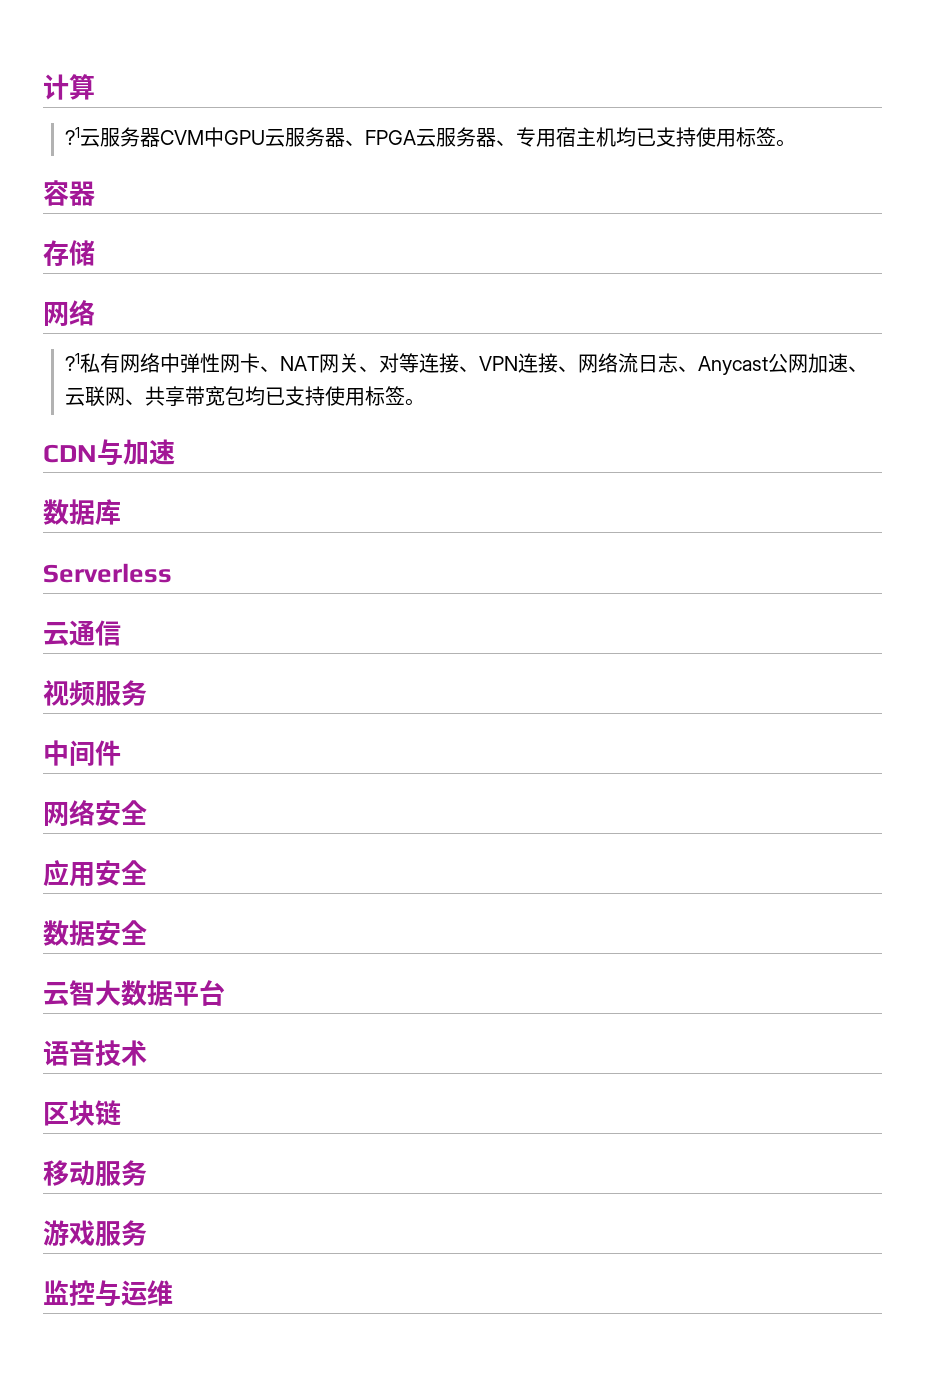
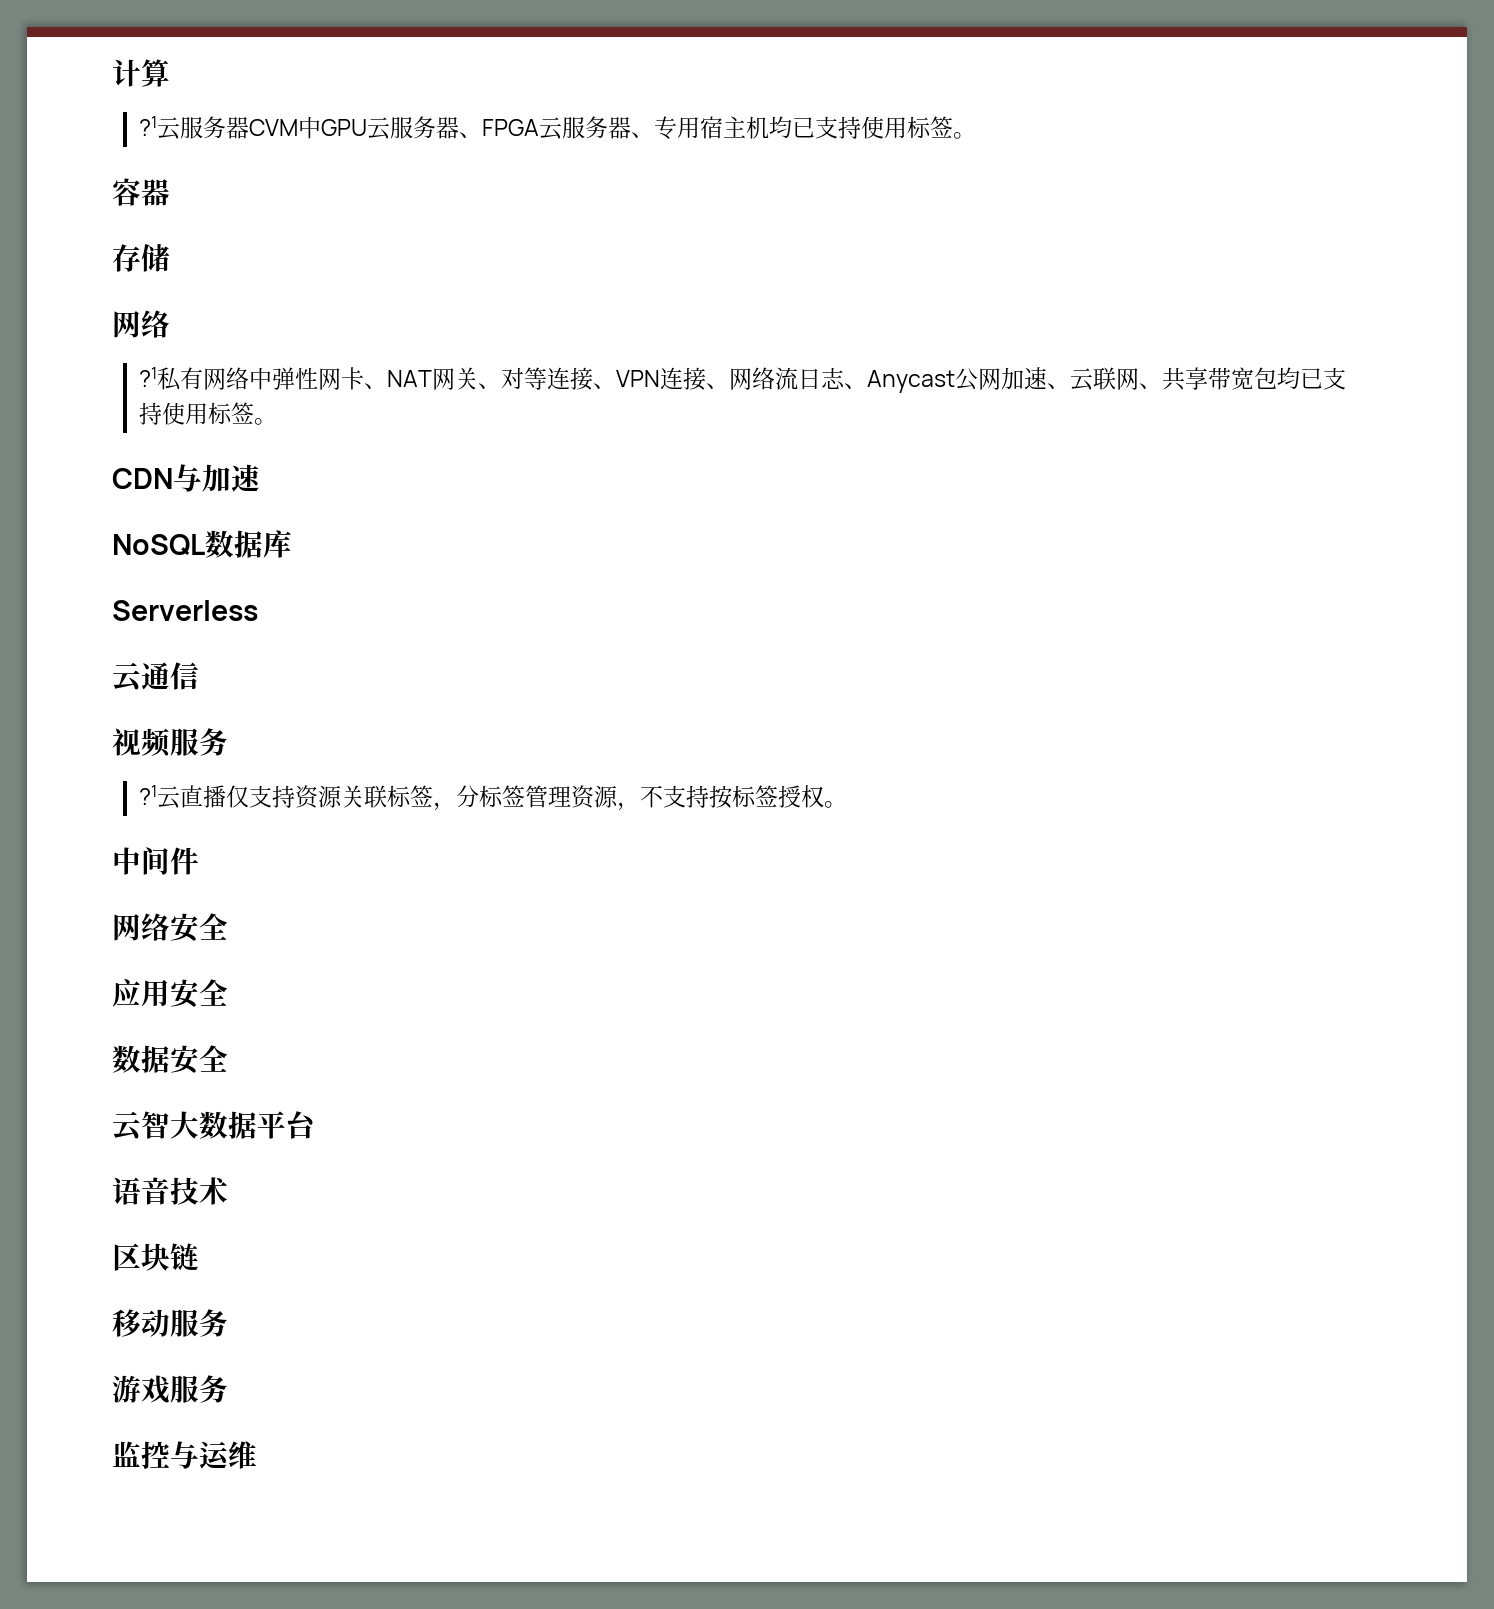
- 数据库
+ NoSQL数据库
+ ?1云直播仅支持资源关联标签，分标签管理资源，不支持按标签授权。

